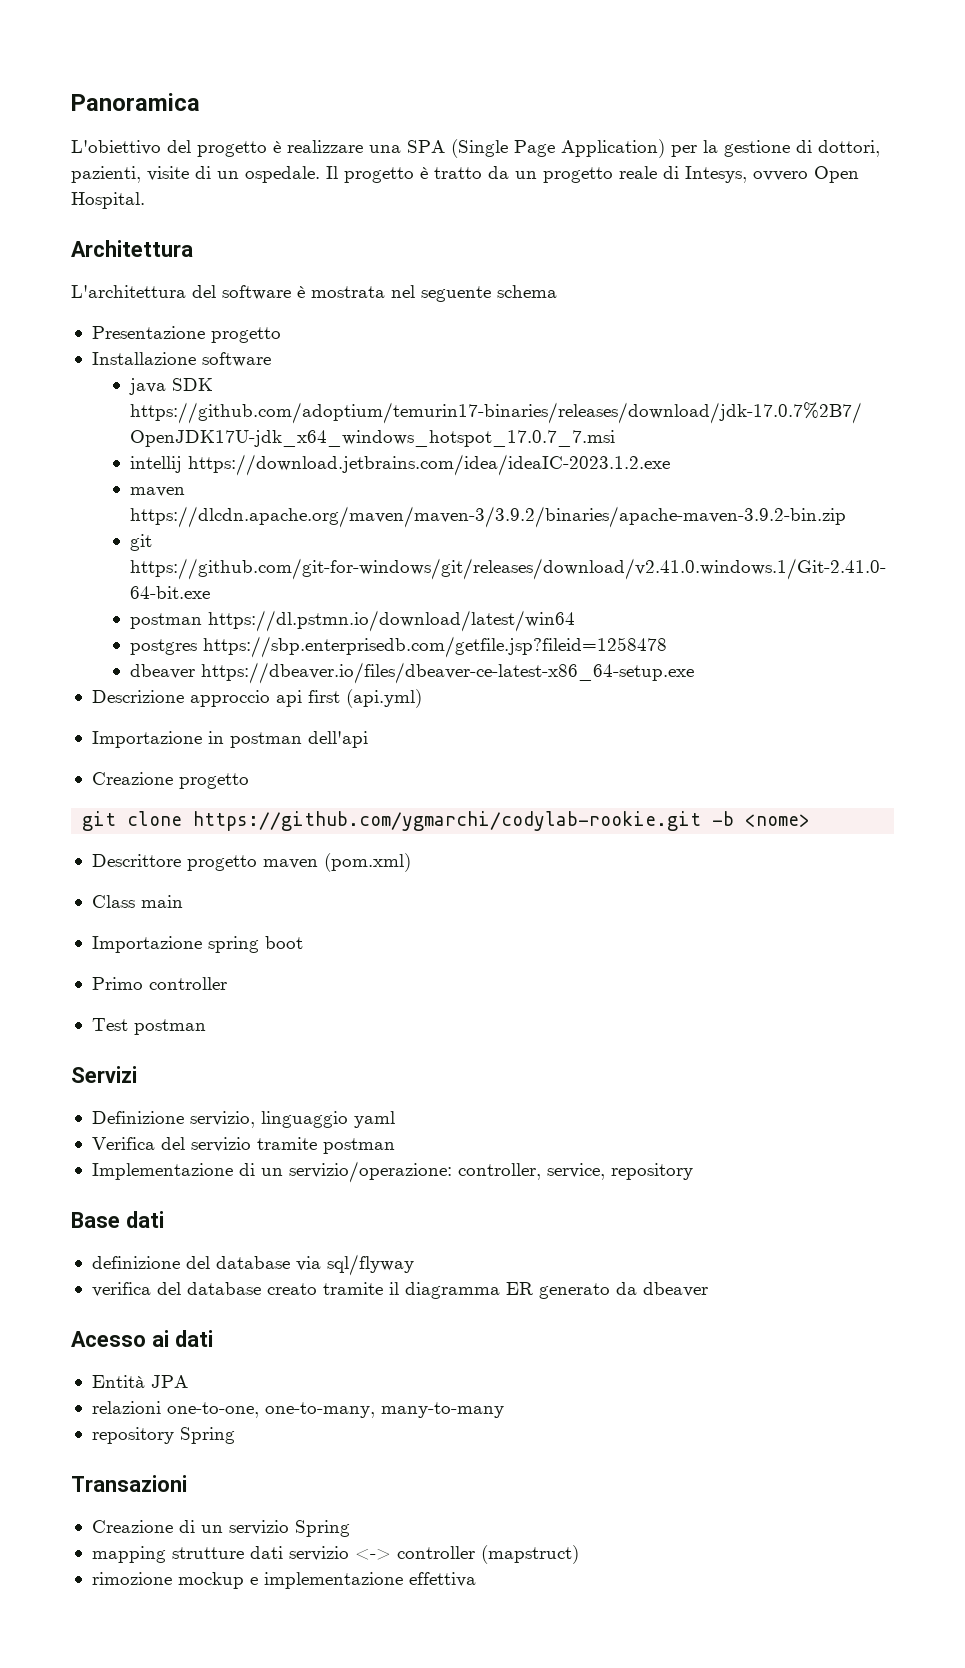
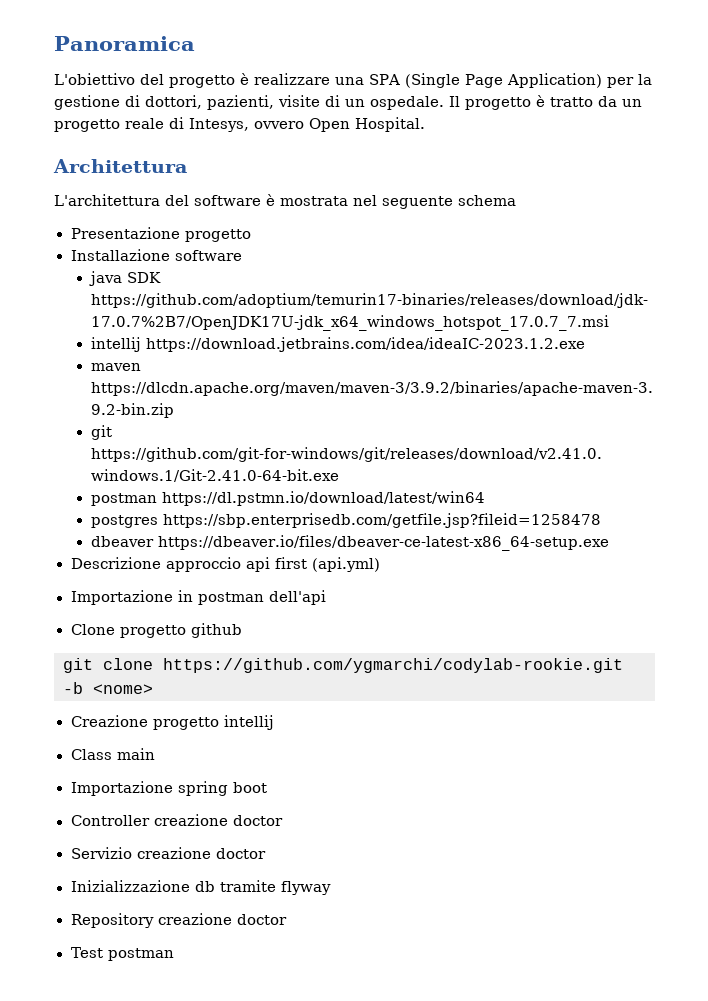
- Creazione progetto
+ Clone progetto github
- Descrittore progetto maven (pom.xml)
+ Creazione progetto intellij
- Primo controller
+ Controller creazione doctor
+ Servizio creazione doctor
+ Inizializzazione db tramite flyway
+ Repository creazione doctor
  Test postman
- Servizi
- Definizione servizio, linguaggio yaml
- Verifica del servizio tramite postman
- Implementazione di un servizio/operazione: controller, service, repository
- Base dati
- definizione del database via sql/flyway
- verifica del database creato tramite il diagramma ER generato da dbeaver
- Acesso ai dati
- Entità JPA
- relazioni one-to-one, one-to-many, many-to-many
- repository Spring
- Transazioni
- Creazione di un servizio Spring
- mapping strutture dati servizio <-> controller (mapstruct)
- rimozione mockup e implementazione effettiva

